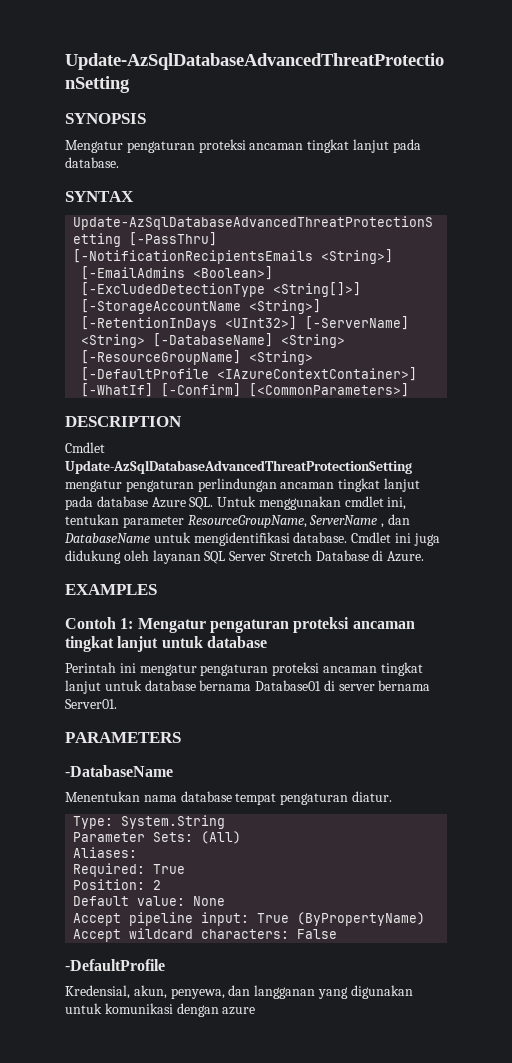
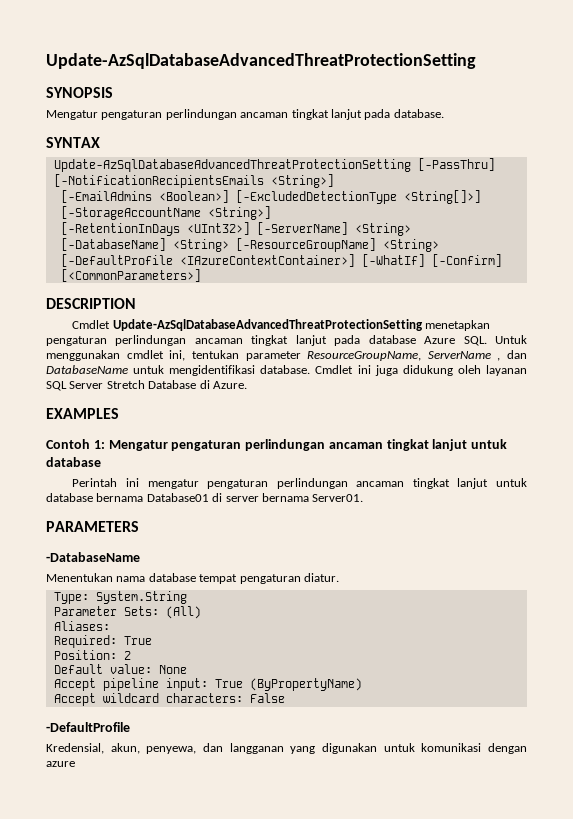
- Mengatur pengaturan proteksi ancaman tingkat lanjut pada database.
+ Mengatur pengaturan perlindungan ancaman tingkat lanjut pada database.
- Cmdlet Update-AzSqlDatabaseAdvancedThreatProtectionSetting mengatur pengaturan perlindungan ancaman tingkat lanjut pada database Azure SQL. Untuk menggunakan cmdlet ini, tentukan parameter ResourceGroupName, ServerName , dan DatabaseName untuk mengidentifikasi database.
+ Cmdlet Update-AzSqlDatabaseAdvancedThreatProtectionSetting menetapkan pengaturan perlindungan ancaman tingkat lanjut pada database Azure SQL. Untuk menggunakan cmdlet ini, tentukan parameter ResourceGroupName, ServerName , dan DatabaseName untuk mengidentifikasi database.
- Contoh 1: Mengatur pengaturan proteksi ancaman tingkat lanjut untuk database
+ Contoh 1: Mengatur pengaturan perlindungan ancaman tingkat lanjut untuk database
- Perintah ini mengatur pengaturan proteksi ancaman tingkat lanjut untuk database bernama Database01 di server bernama Server01.
+ Perintah ini mengatur pengaturan perlindungan ancaman tingkat lanjut untuk database bernama Database01 di server bernama Server01.

